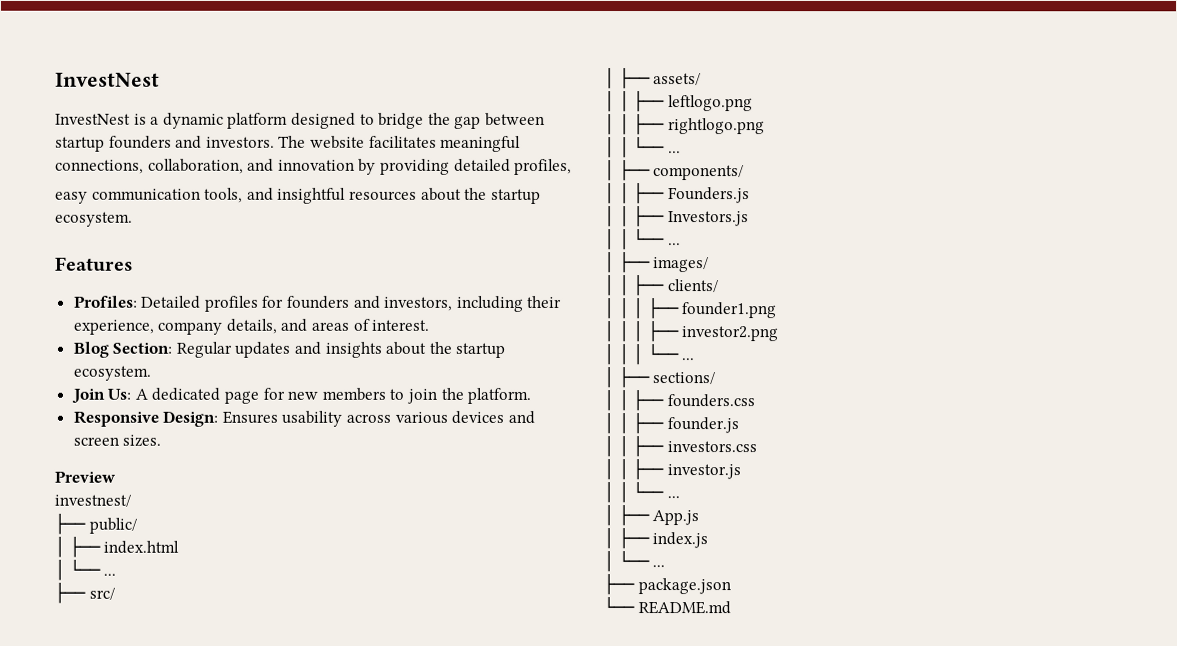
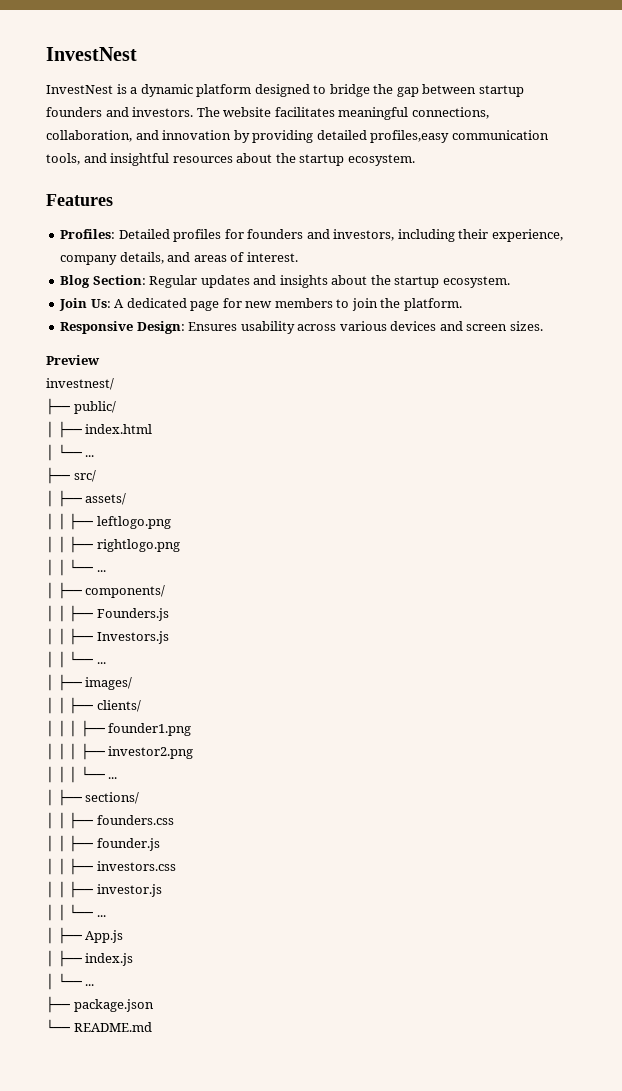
- The website facilitates meaningful connections, collaboration, and innovation by providing detailed profiles,
- easy communication tools, and insightful resources about the startup ecosystem.
+ The website facilitates meaningful connections, collaboration, and innovation by providing detailed profiles,easy communication tools, and insightful resources about the startup ecosystem.

